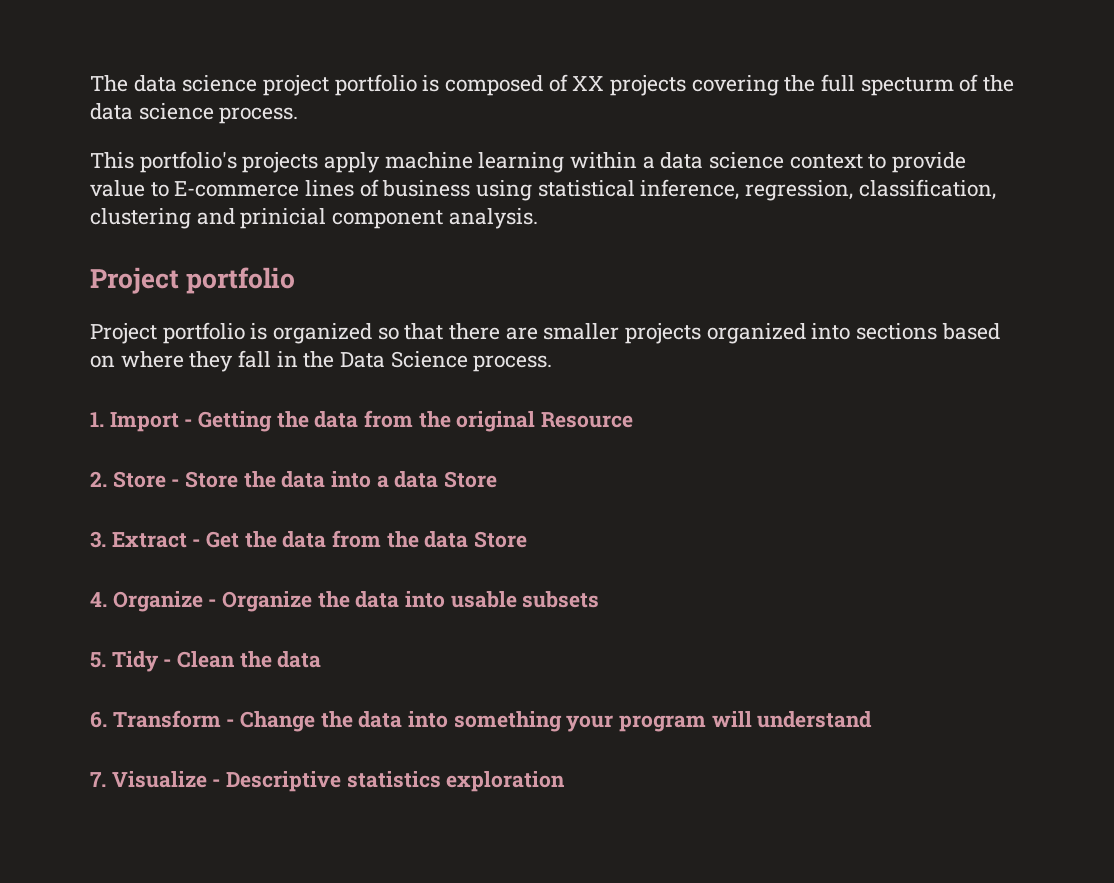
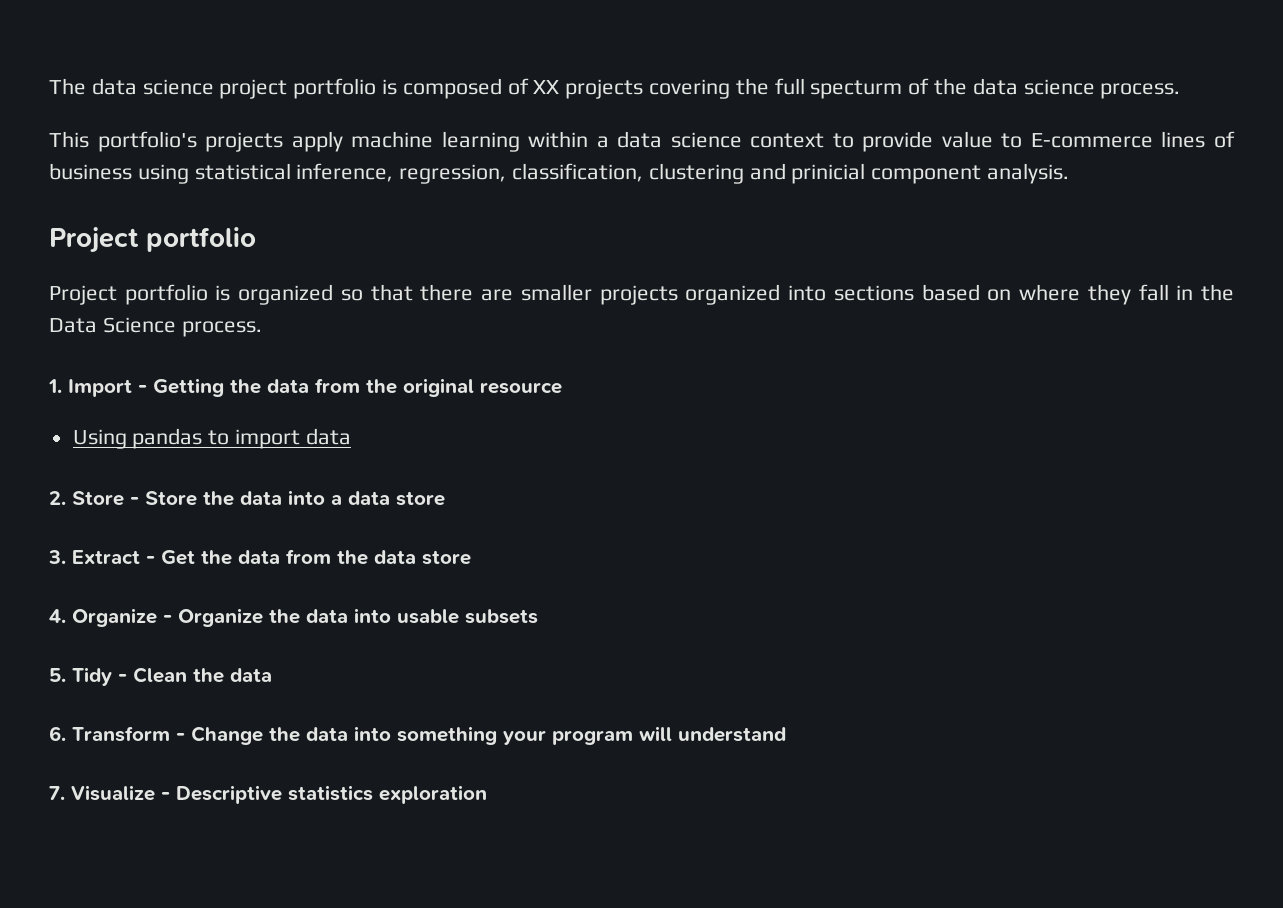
- 1. Import - Getting the data from the original Resource
+ 1. Import - Getting the data from the original resource
+ Using pandas to import data
- 2. Store - Store the data into a data Store
+ 2. Store - Store the data into a data store
- 3. Extract - Get the data from the data Store
+ 3. Extract - Get the data from the data store

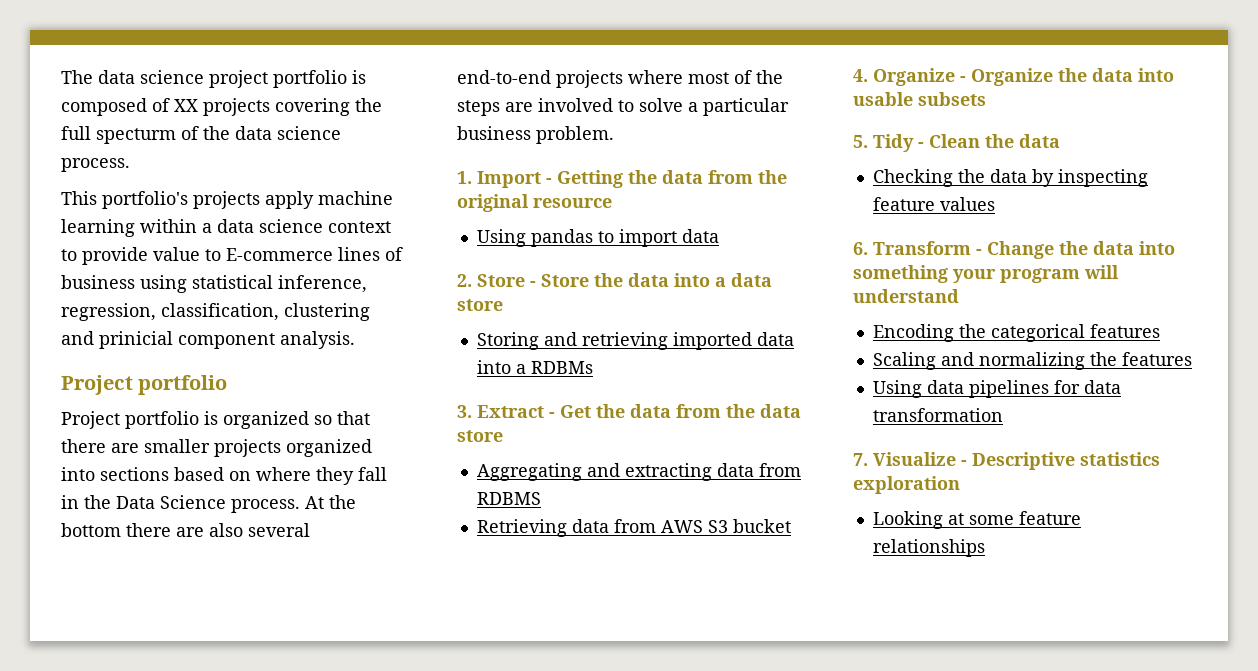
+ At the bottom there are also several end-to-end projects where most of the steps are involved to solve a particular business problem.
+ Storing and retrieving imported data into a RDBMs
+ Aggregating and extracting data from RDBMS
+ Retrieving data from AWS S3 bucket
+ Checking the data by inspecting feature values
+ Encoding the categorical features
+ Scaling and normalizing the features
+ Using data pipelines for data transformation
+ Looking at some feature relationships

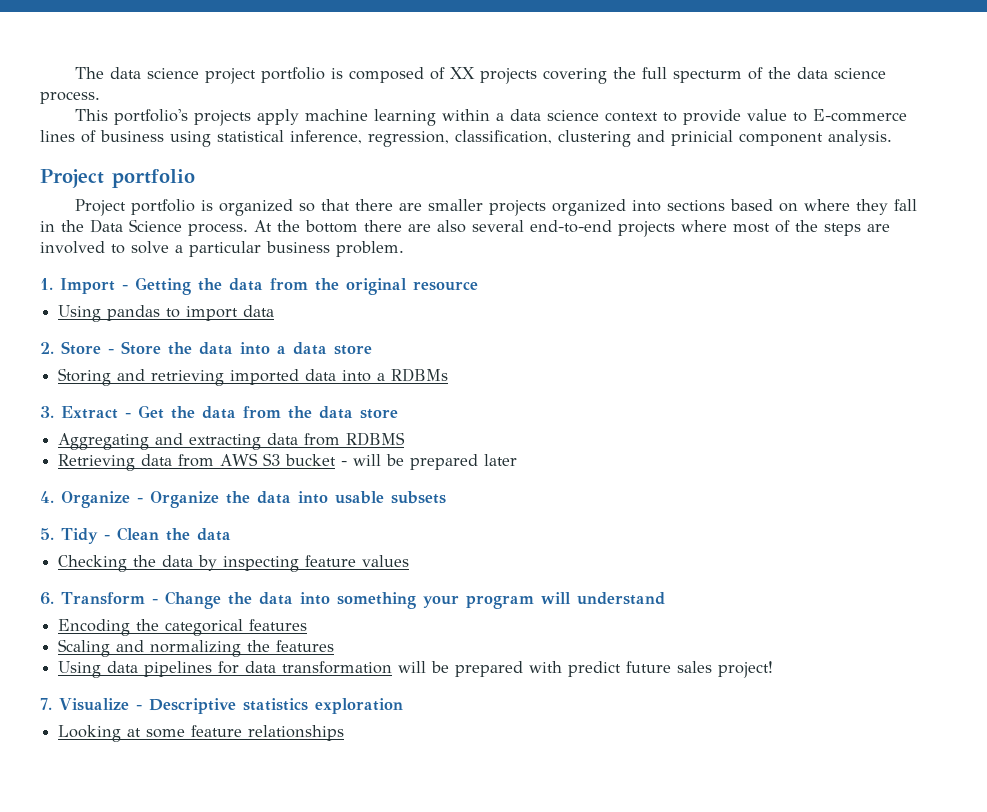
- Retrieving data from AWS S3 bucket
+ Retrieving data from AWS S3 bucket - will be prepared later
- Using data pipelines for data transformation
+ Using data pipelines for data transformation will be prepared with predict future sales project!

